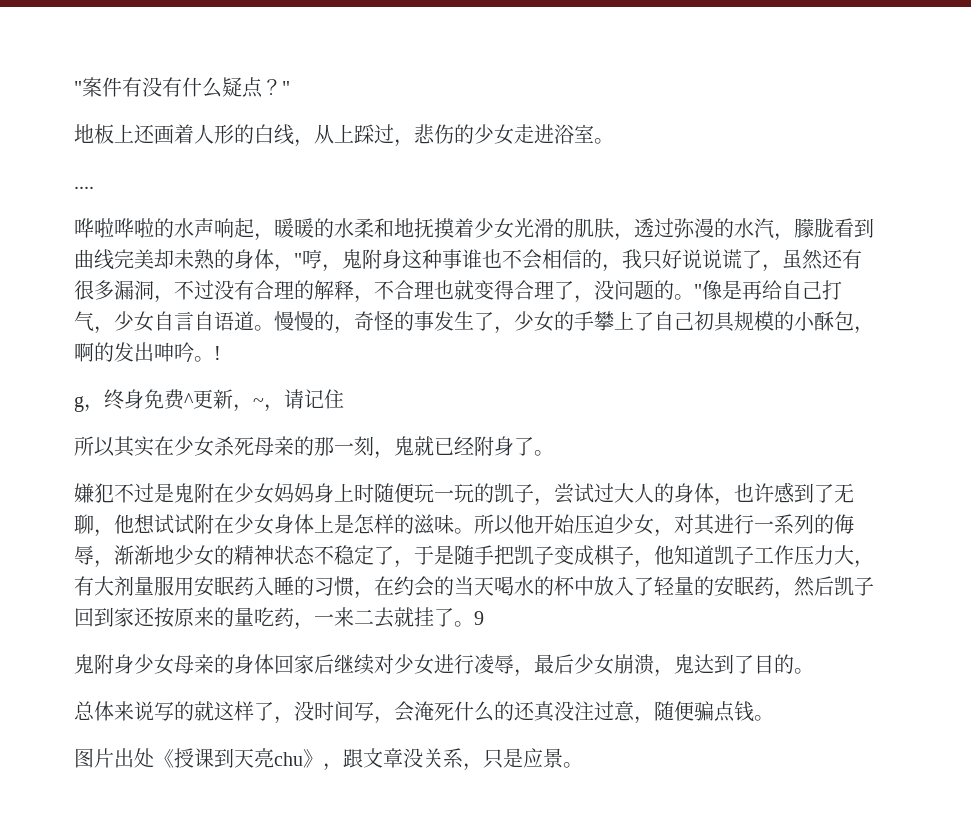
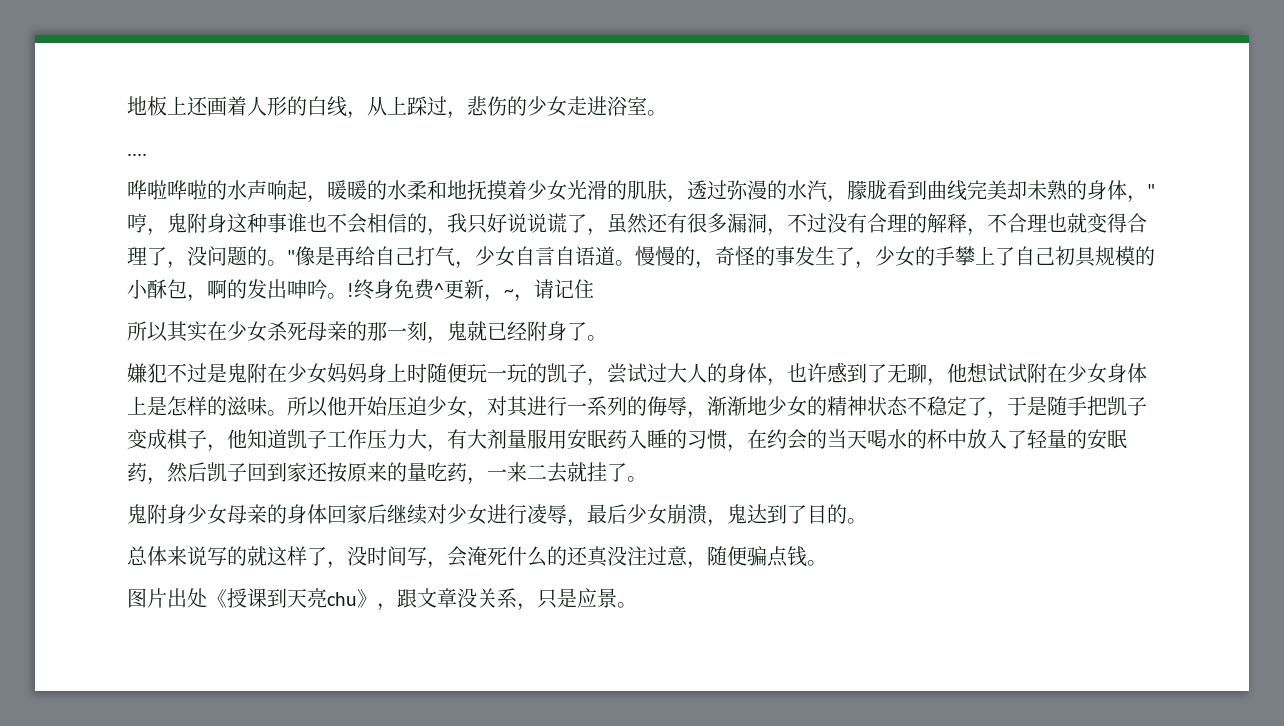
- "案件有没有什么疑点？"
- !
- g，终身免费^更新，~，请记住
+ !终身免费^更新，~，请记住
- 9

